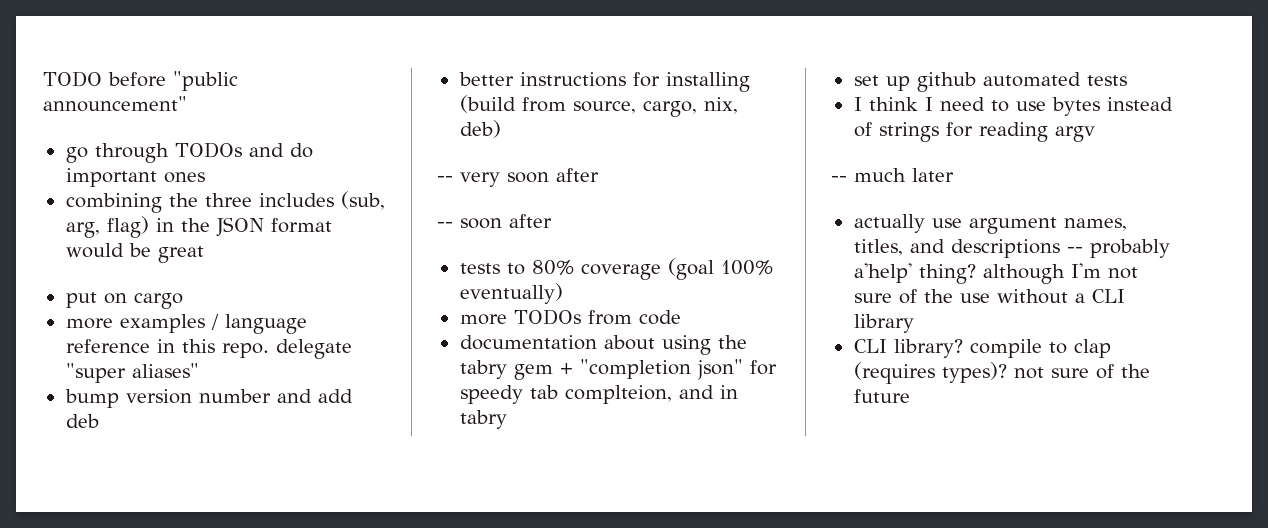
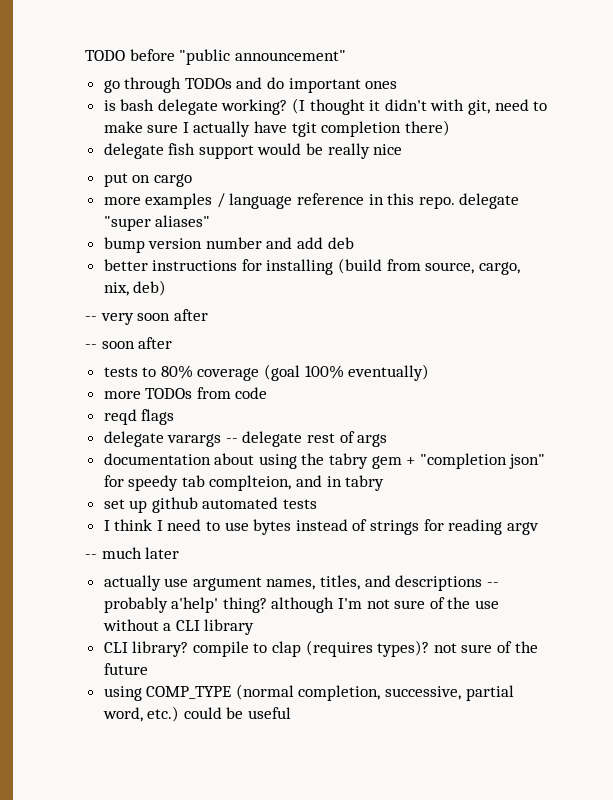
- combining the three includes (sub, arg, flag) in the JSON format would be great
+ is bash delegate working? (I thought it didn't with git, need to make sure I actually have tgit completion there)
+ delegate fish support would be really nice
+ reqd flags
+ delegate varargs -- delegate rest of args
+ using COMP_TYPE (normal completion, successive, partial word, etc.) could be useful

